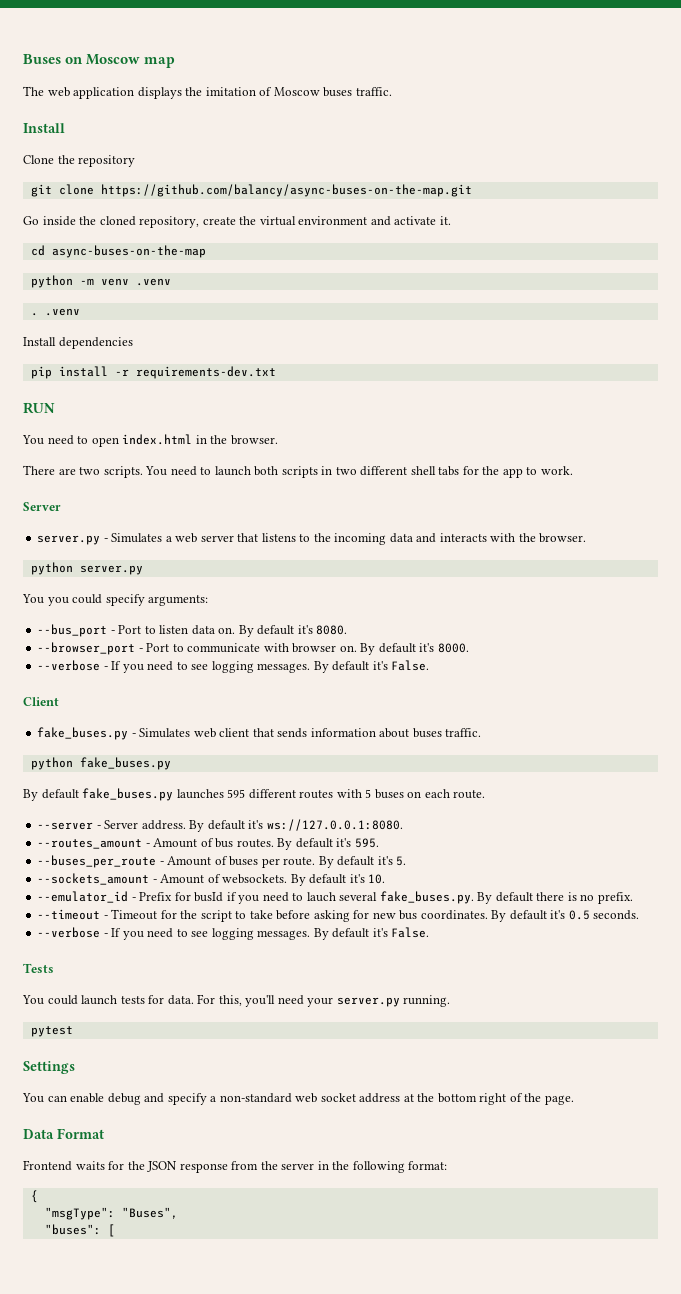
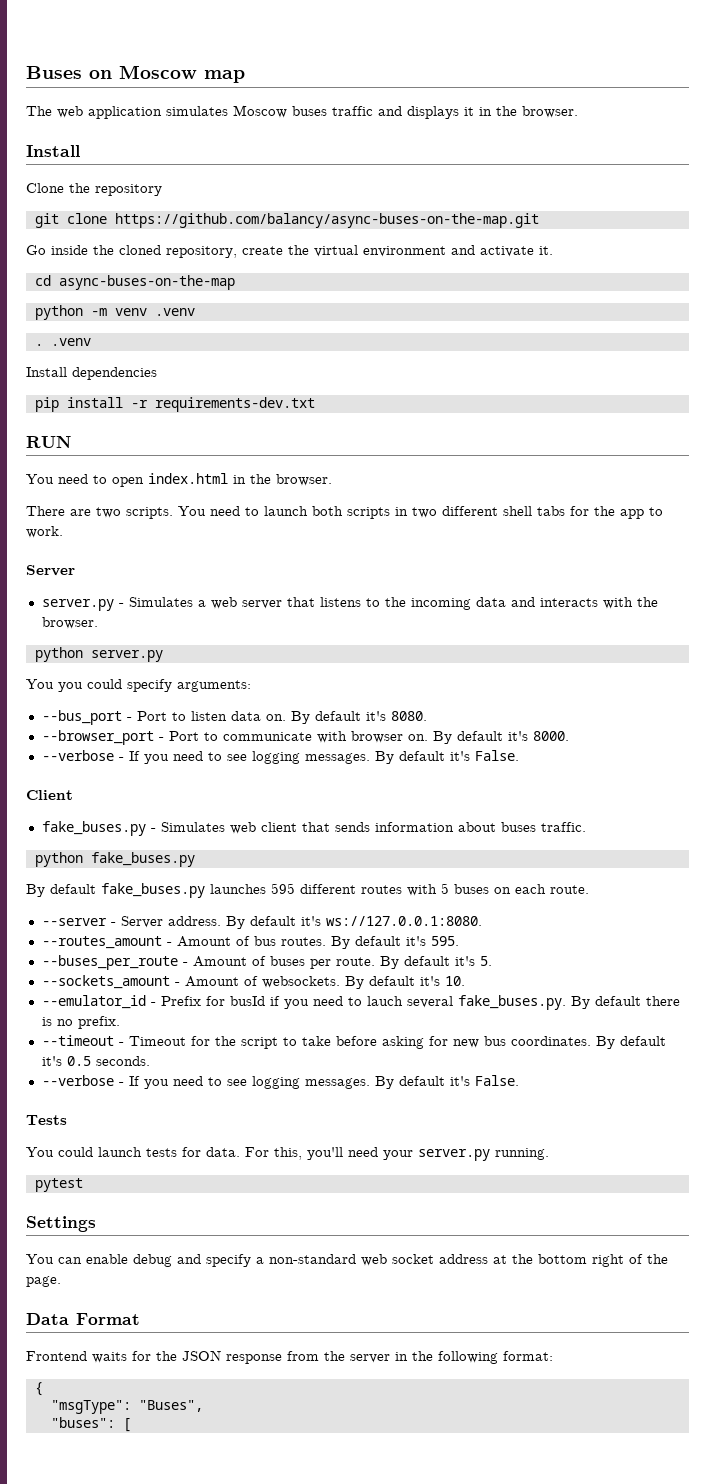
- The web application displays the imitation of Moscow buses traffic.
+ The web application simulates Moscow buses traffic and displays it in the browser.

